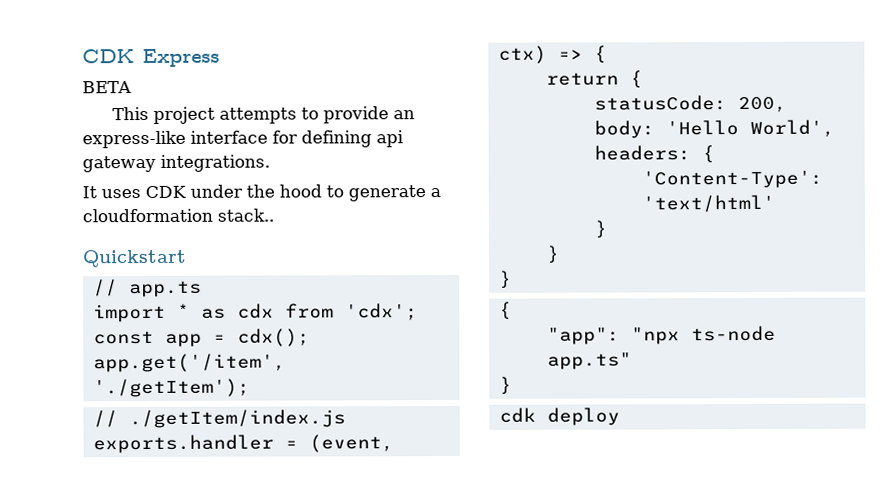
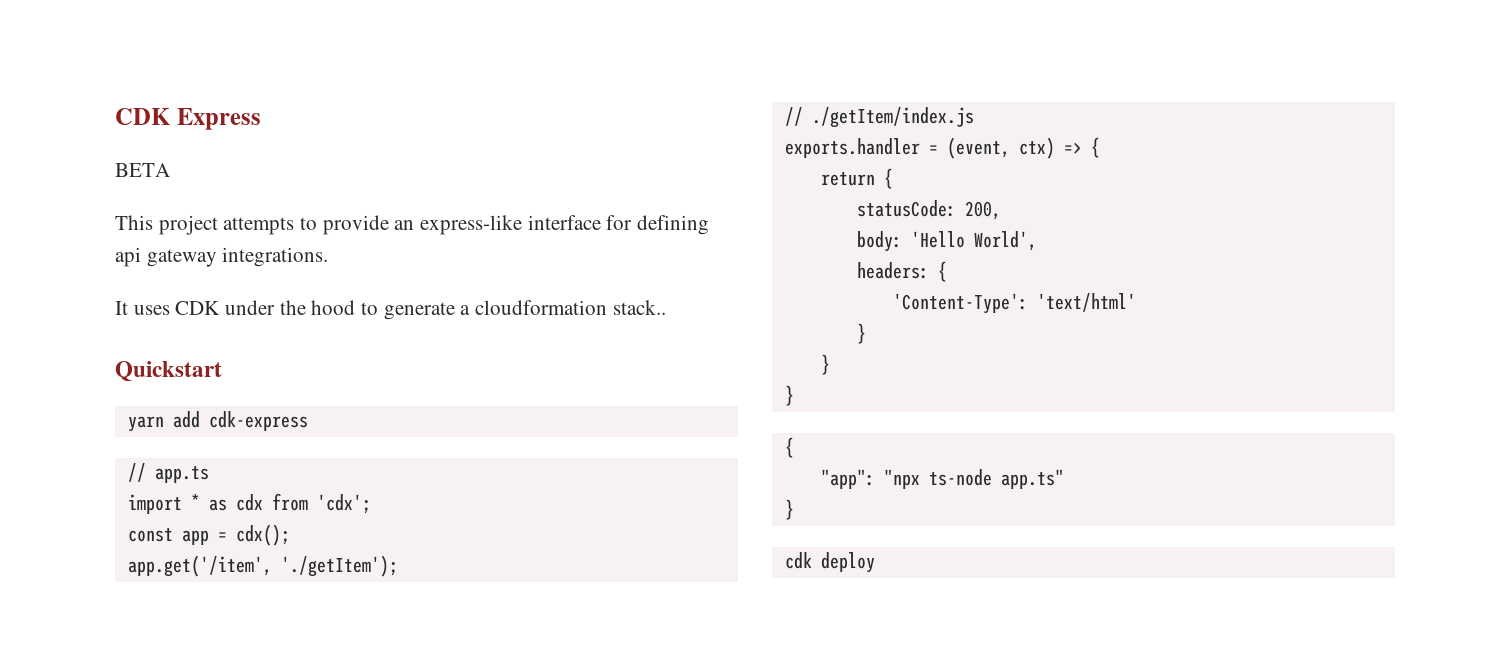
+ yarn add cdk-express

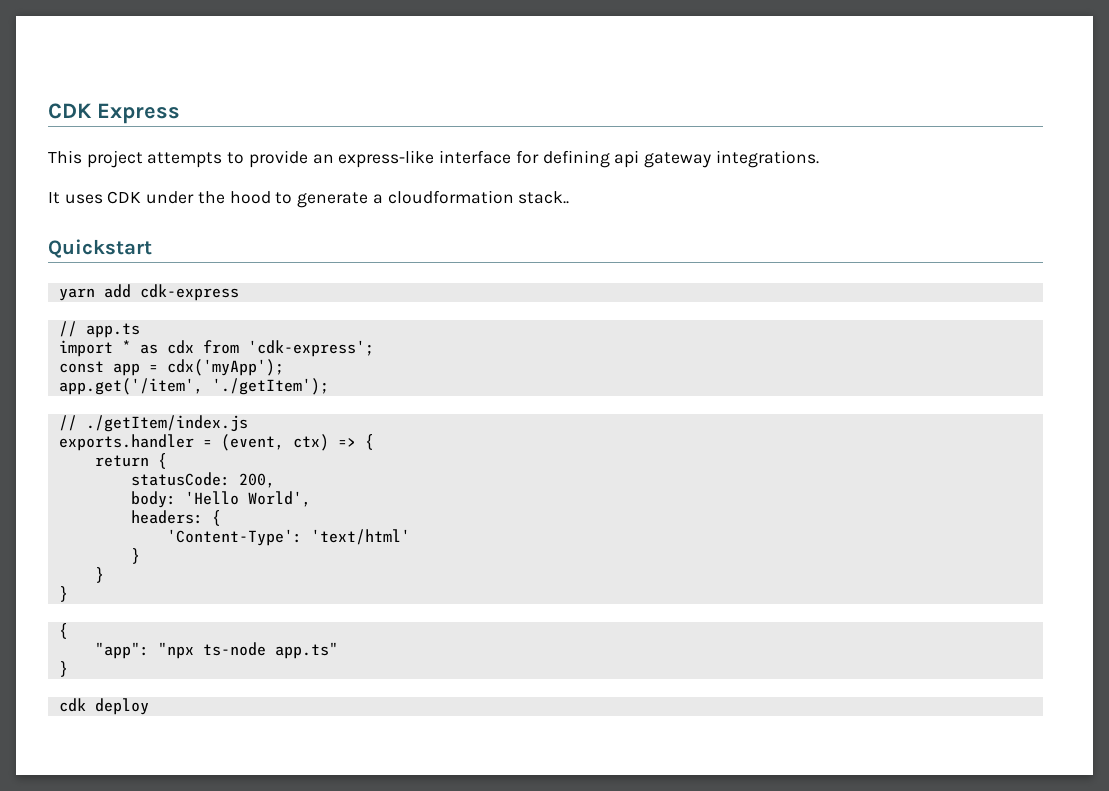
- BETA
- import * as cdx from 'cdx';
+ import * as cdx from 'cdk-express';
- const app = cdx();
+ const app = cdx('myApp');

